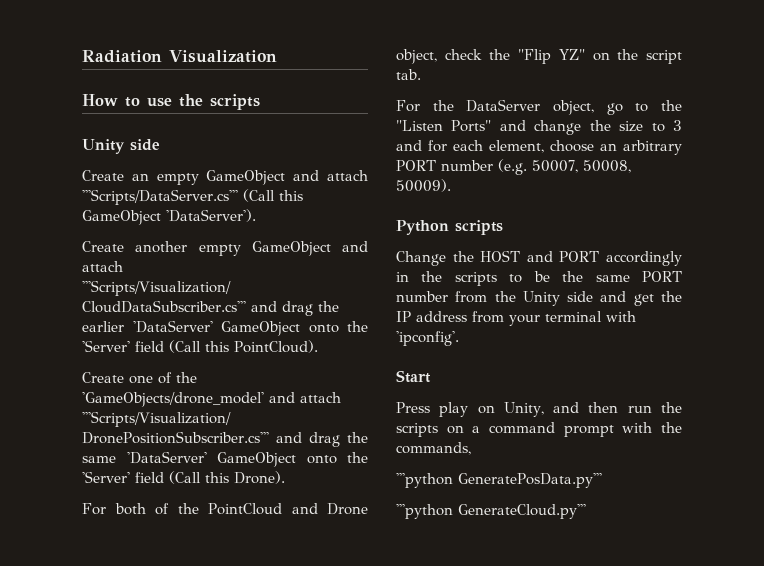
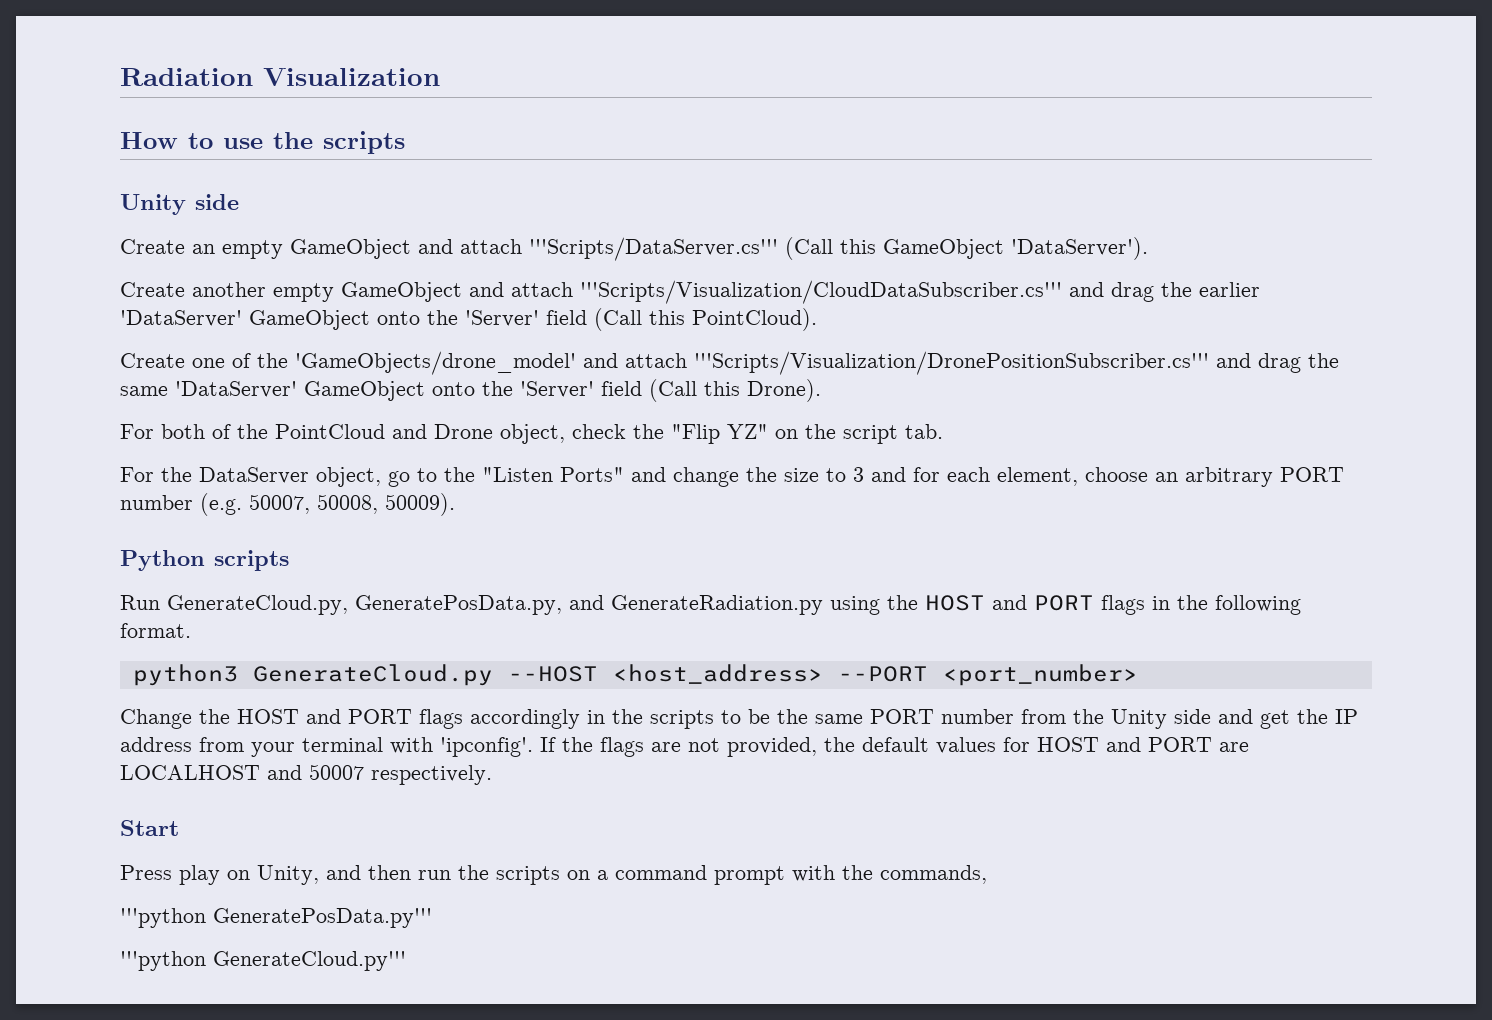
+ Run GenerateCloud.py, GeneratePosData.py, and GenerateRadiation.py using the HOST and PORT flags in the following format.
+ python3 GenerateCloud.py --HOST <host_address> --PORT <port_number>
- Change the HOST and PORT accordingly in the scripts to be the same PORT number from the Unity side and get the IP address from your terminal with 'ipconfig'.
+ Change the HOST and PORT flags accordingly in the scripts to be the same PORT number from the Unity side and get the IP address from your terminal with 'ipconfig'. If the flags are not provided, the default values for HOST and PORT are LOCALHOST and 50007 respectively.

